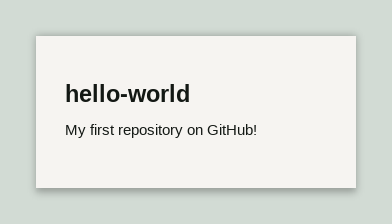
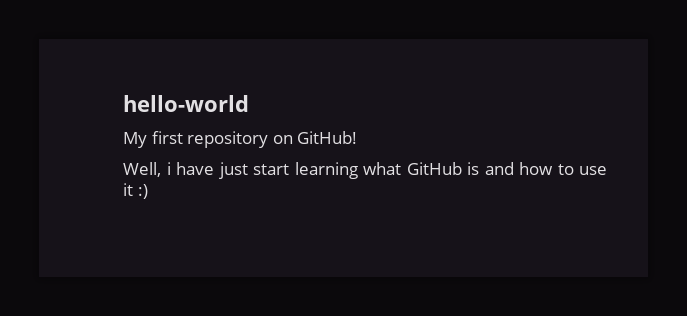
+ Well, i have just start learning what GitHub is and how to use it :)

